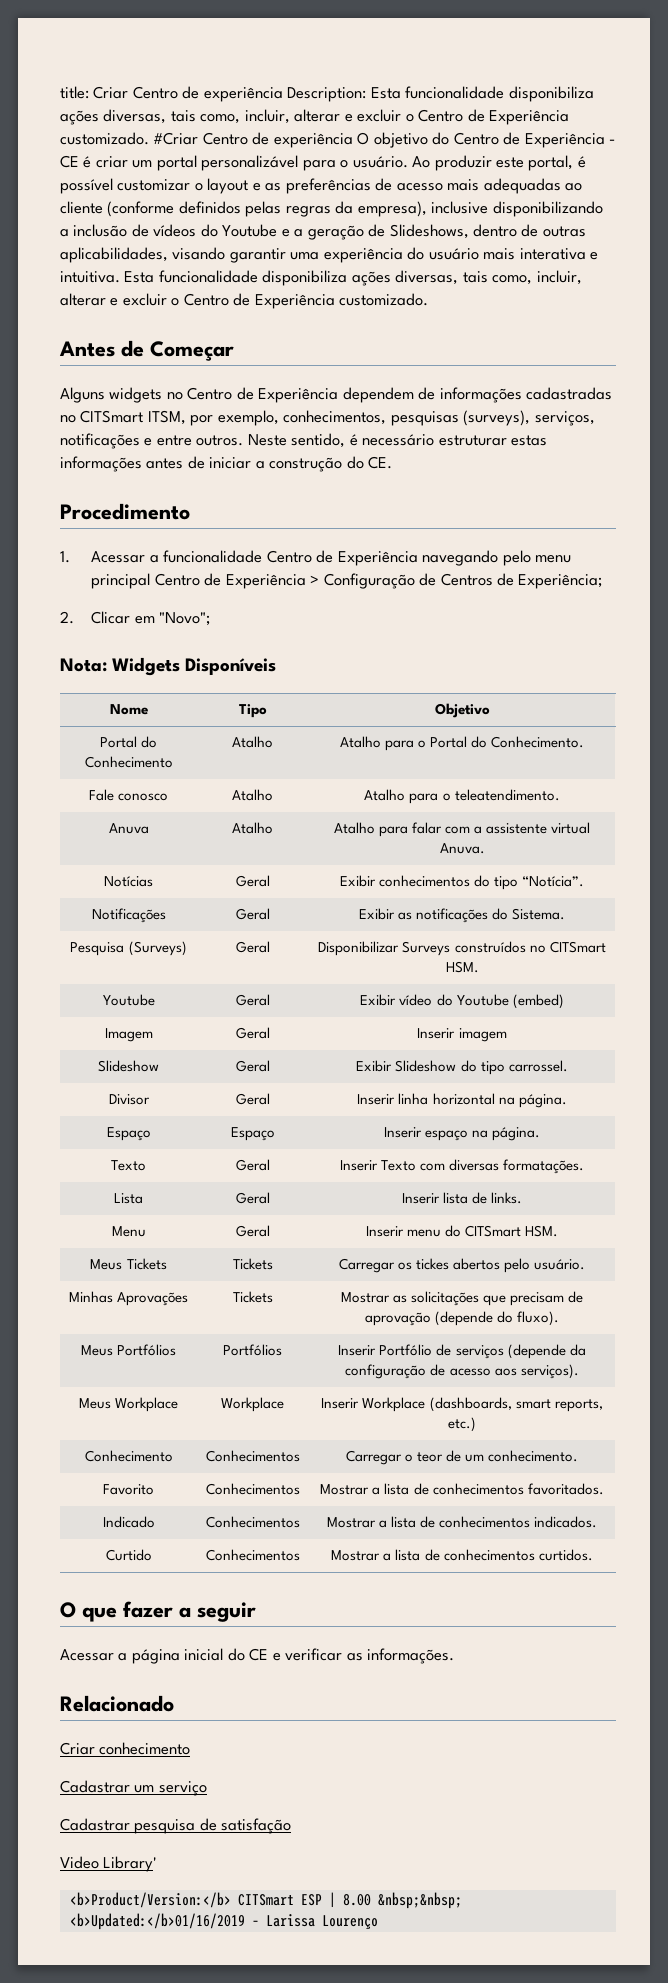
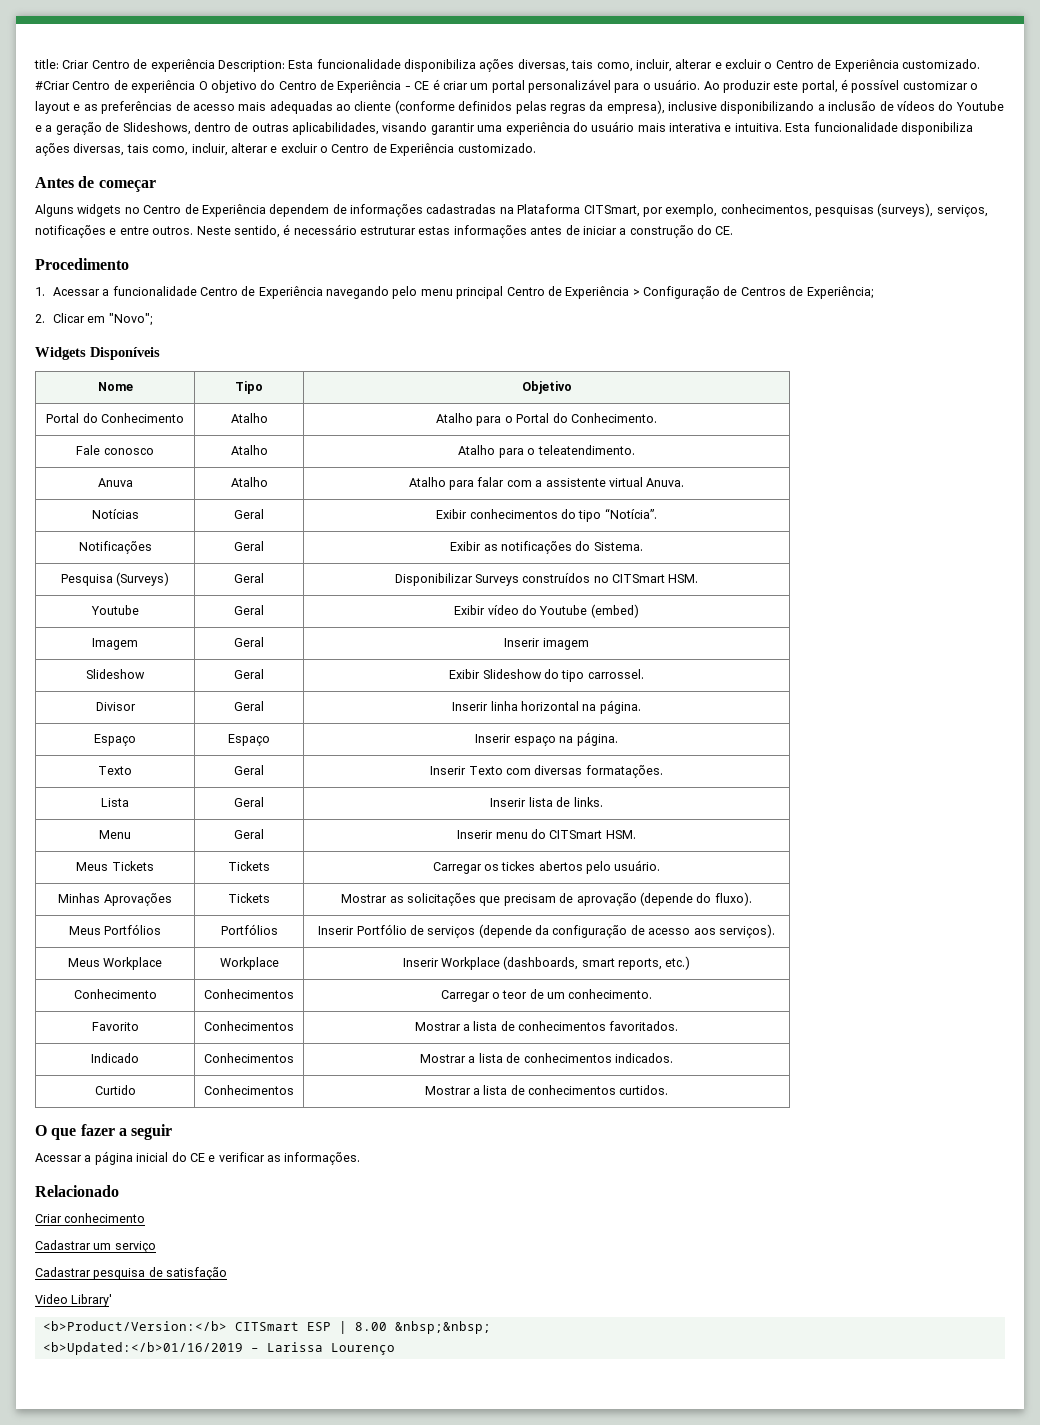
- Antes de Começar
+ Antes de começar
- Alguns widgets no Centro de Experiência dependem de informações cadastradas no CITSmart ITSM, por exemplo, conhecimentos, pesquisas (surveys), serviços, notificações e entre outros.
+ Alguns widgets no Centro de Experiência dependem de informações cadastradas na Plataforma CITSmart, por exemplo, conhecimentos, pesquisas (surveys), serviços, notificações e entre outros.
- Nota: Widgets Disponíveis
+ Widgets Disponíveis

